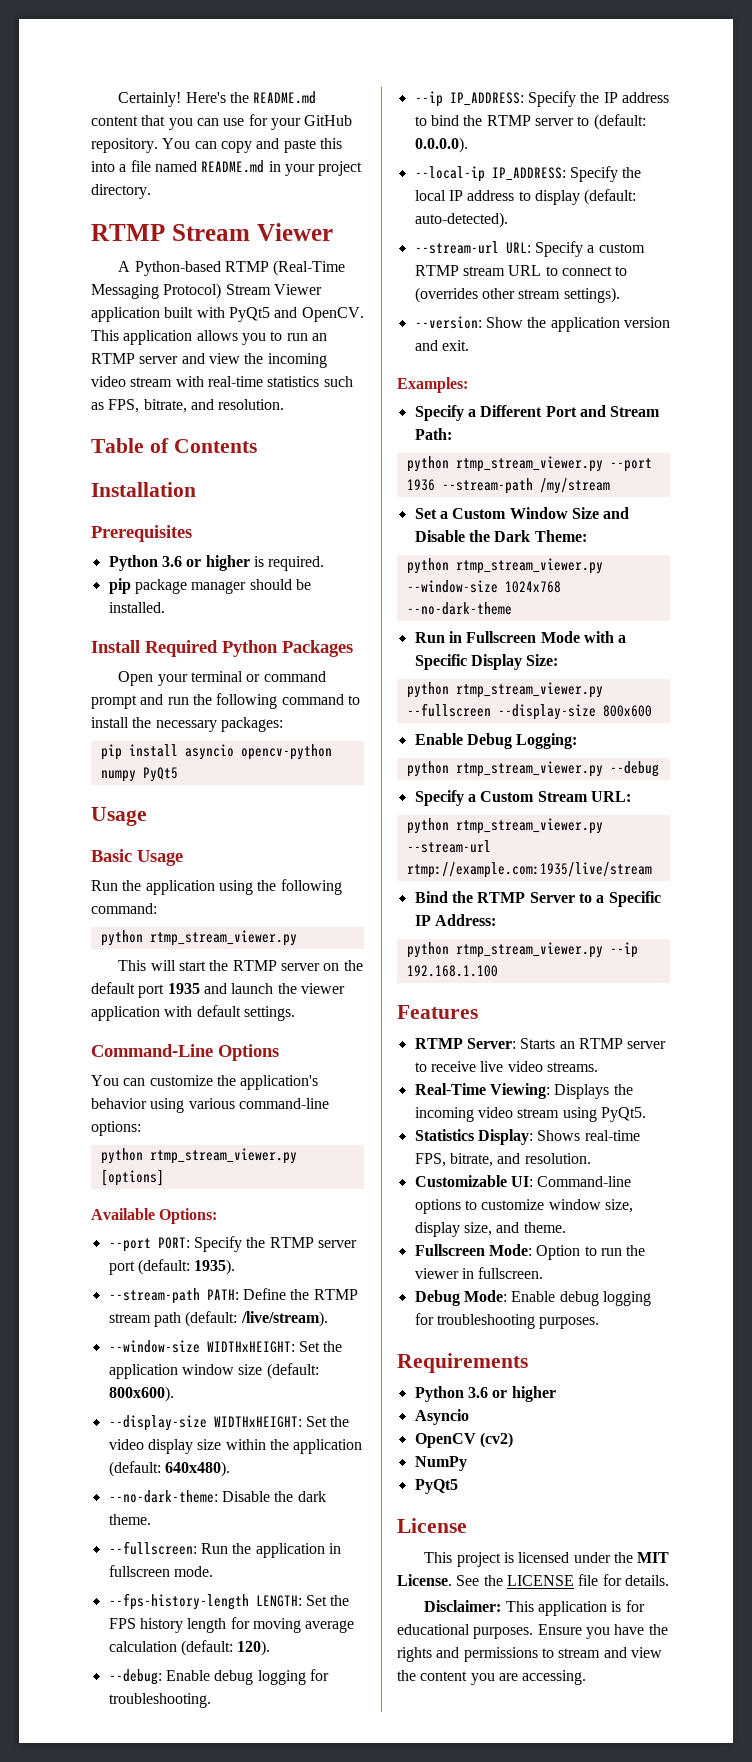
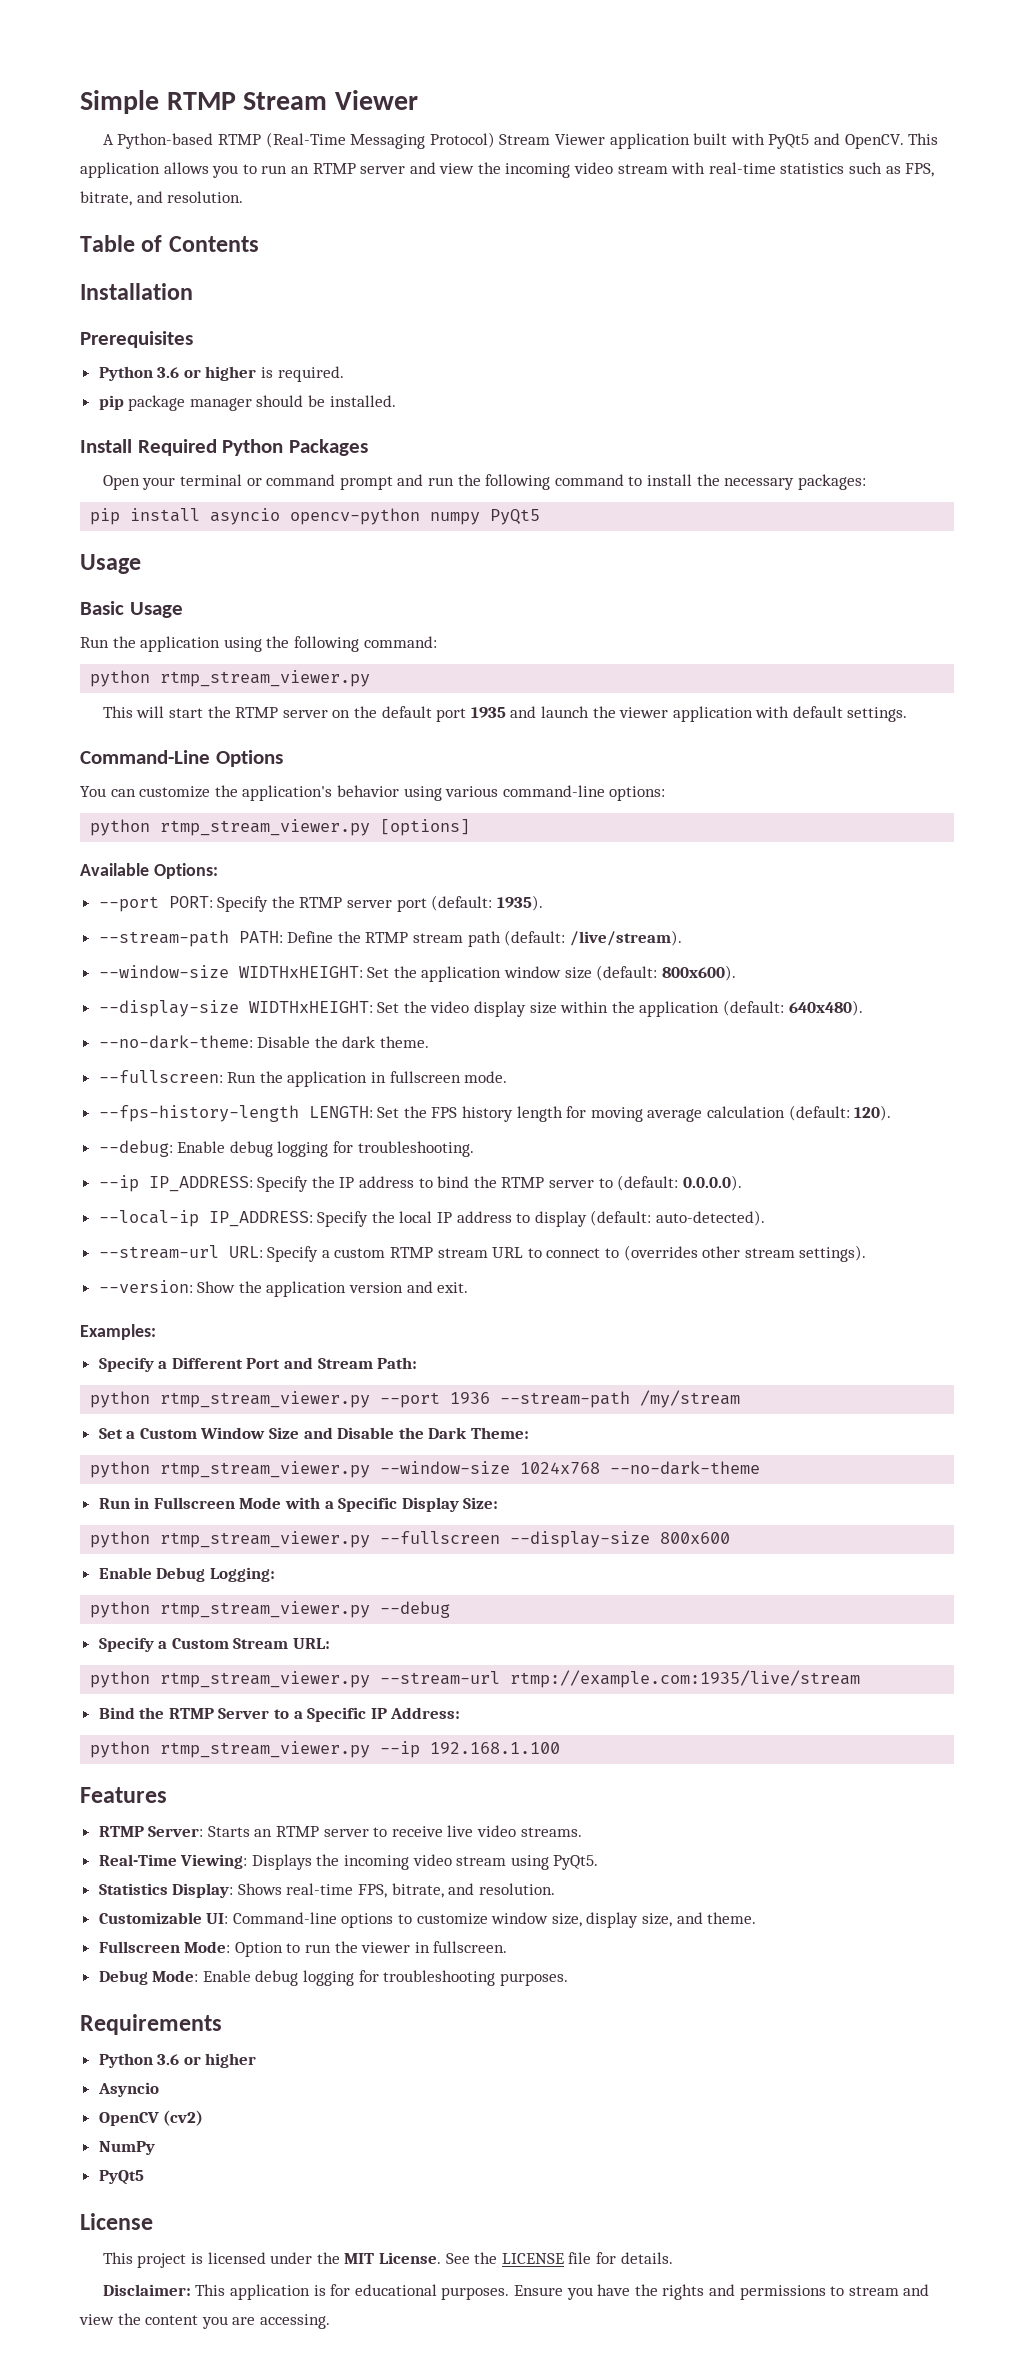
- Certainly! Here's the README.md content that you can use for your GitHub repository. You can copy and paste this into a file named README.md in your project directory.
- RTMP Stream Viewer
+ Simple RTMP Stream Viewer

